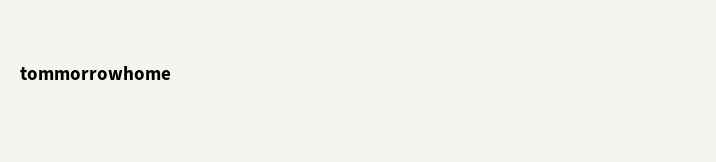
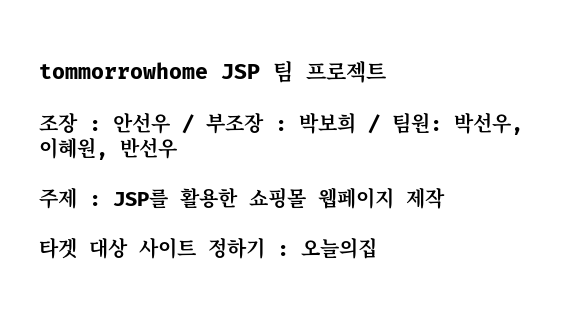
- tommorrowhome
+ tommorrowhome JSP 팀 프로젝트
+ 조장 : 안선우 / 부조장 : 박보희 / 팀원: 박선우, 이혜원, 반선우
+ 주제 : JSP를 활용한 쇼핑몰 웹페이지 제작
+ 타겟 대상 사이트 정하기 : 오늘의집

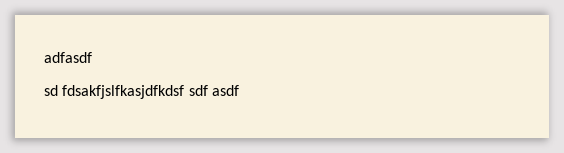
- tommorrowhome JSP 팀 프로젝트
- 조장 : 안선우 / 부조장 : 박보희 / 팀원: 박선우, 이혜원, 반선우
- 주제 : JSP를 활용한 쇼핑몰 웹페이지 제작
- 타겟 대상 사이트 정하기 : 오늘의집
+ adfasdf
+ sd fdsakfjslfkasjdfkdsf sdf asdf

